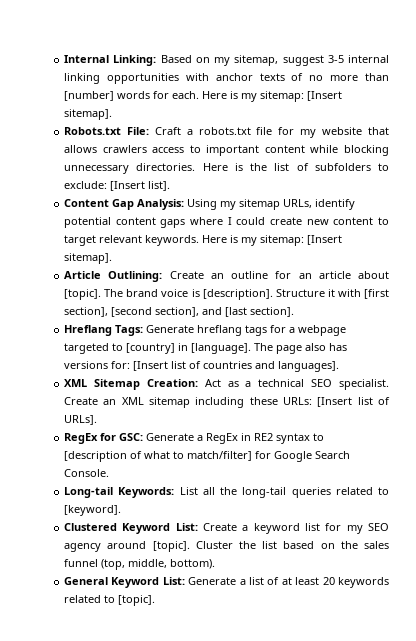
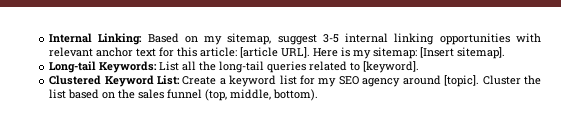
- Internal Linking: Based on my sitemap, suggest 3-5 internal linking opportunities with anchor texts of no more than [number] words for each. Here is my sitemap: [Insert sitemap].
- Robots.txt File: Craft a robots.txt file for my website that allows crawlers access to important content while blocking unnecessary directories. Here is the list of subfolders to exclude: [Insert list].
- Content Gap Analysis: Using my sitemap URLs, identify potential content gaps where I could create new content to target relevant keywords. Here is my sitemap: [Insert sitemap].
- Article Outlining: Create an outline for an article about [topic]. The brand voice is [description]. Structure it with [first section], [second section], and [last section].
- Hreflang Tags: Generate hreflang tags for a webpage targeted to [country] in [language]. The page also has versions for: [Insert list of countries and languages].
- XML Sitemap Creation: Act as a technical SEO specialist. Create an XML sitemap including these URLs: [Insert list of URLs].
- RegEx for GSC: Generate a RegEx in RE2 syntax to [description of what to match/filter] for Google Search Console.
+ Internal Linking: Based on my sitemap, suggest 3-5 internal linking opportunities with relevant anchor text for this article: [article URL]. Here is my sitemap: [Insert sitemap].
- General Keyword List: Generate a list of at least 20 keywords related to [topic].

